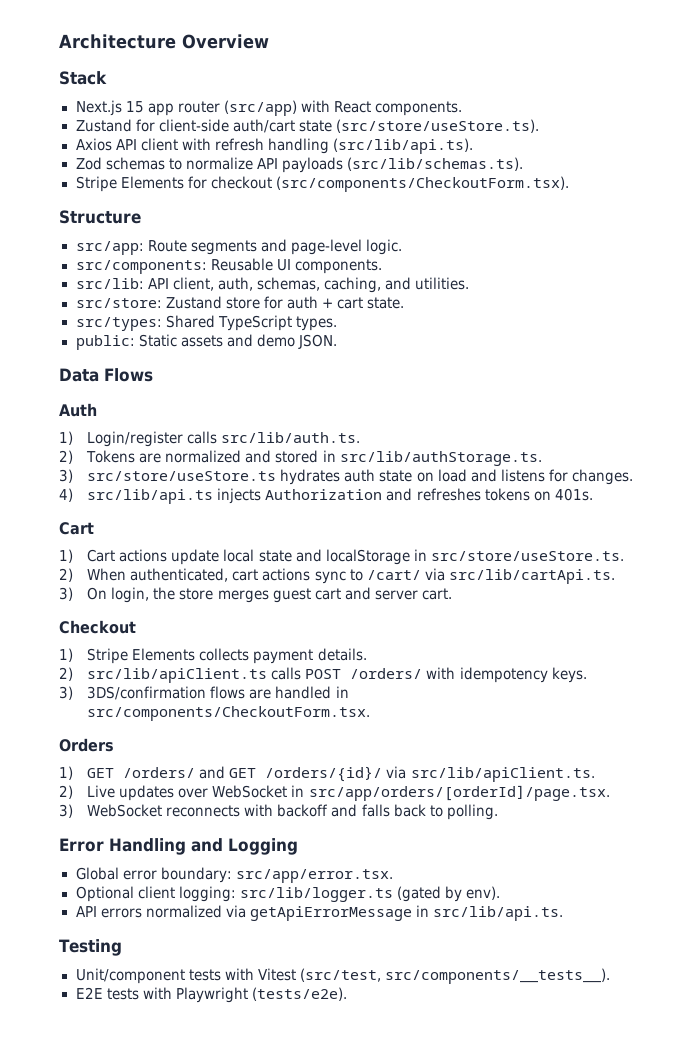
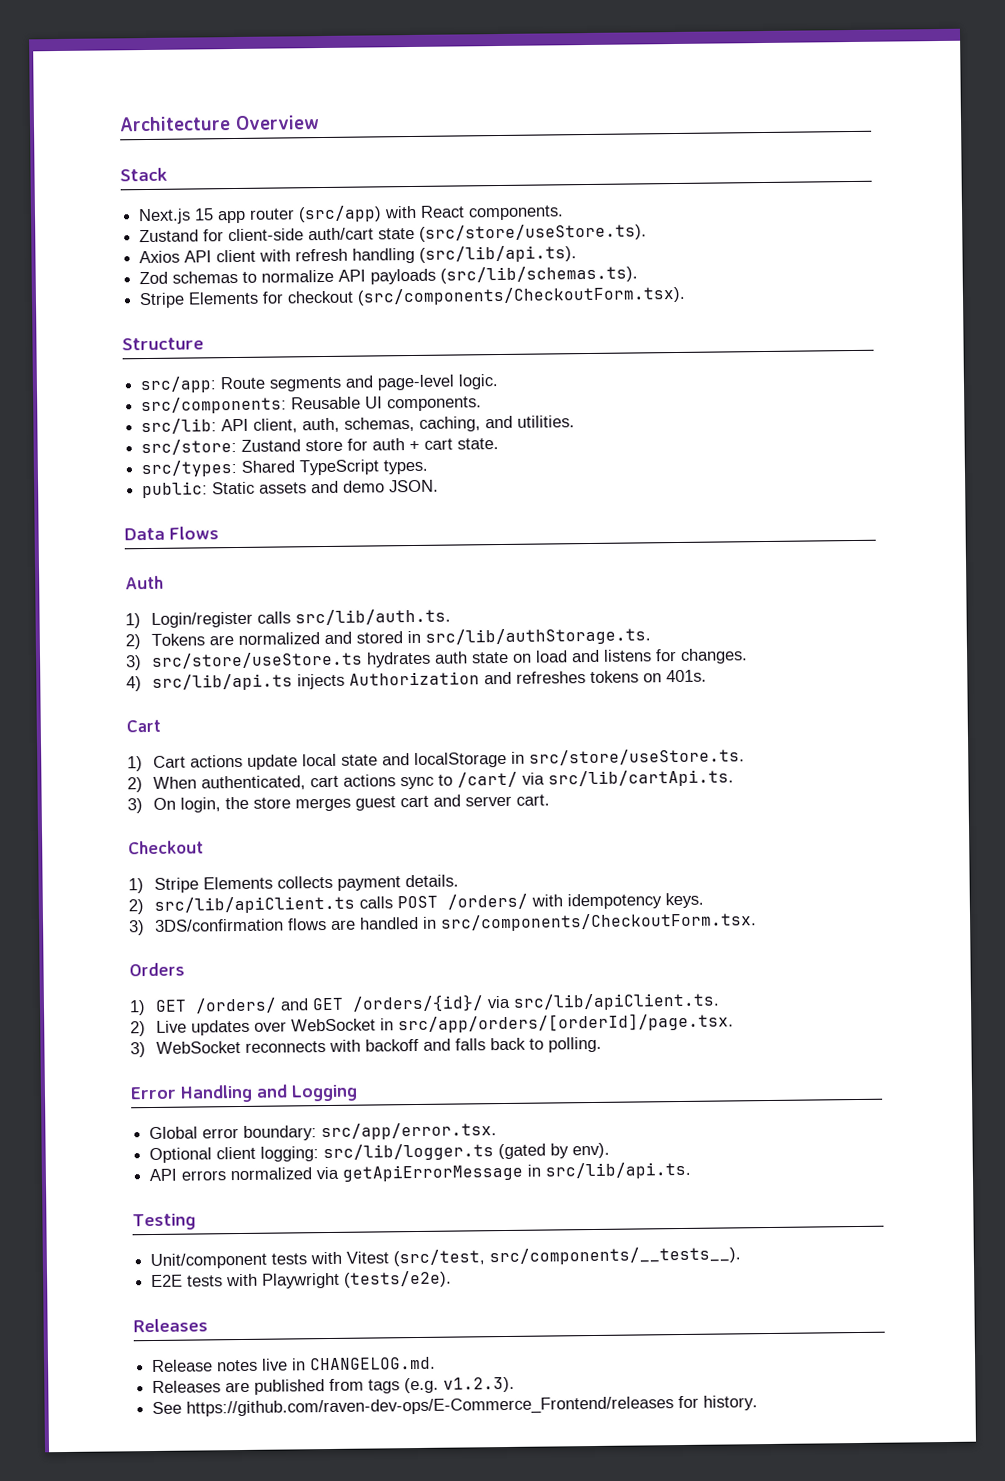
  E2E tests with Playwright (tests/e2e).
+ Releases
+ Release notes live in CHANGELOG.md.
+ Releases are published from tags (e.g. v1.2.3).
+ See https://github.com/raven-dev-ops/E-Commerce_Frontend/releases for history.

